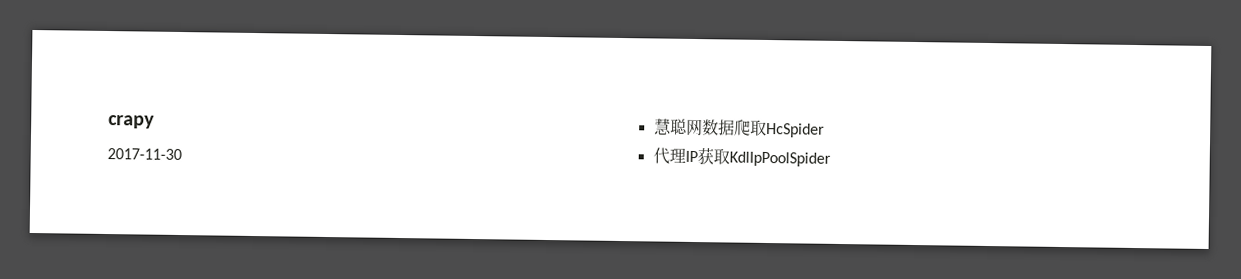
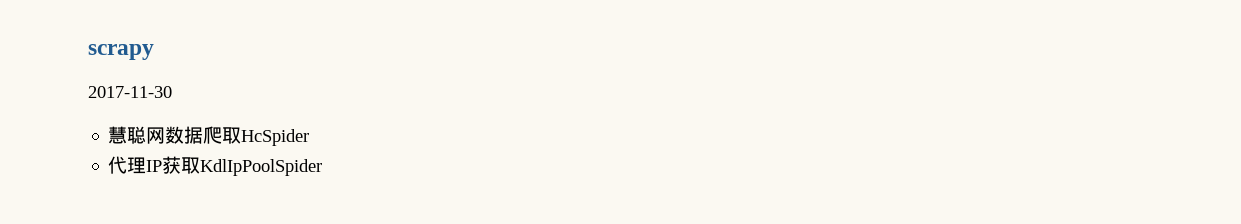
- crapy
+ scrapy

